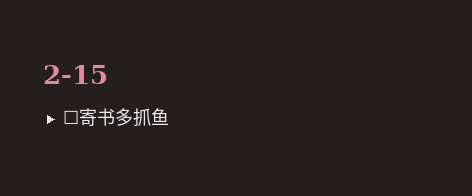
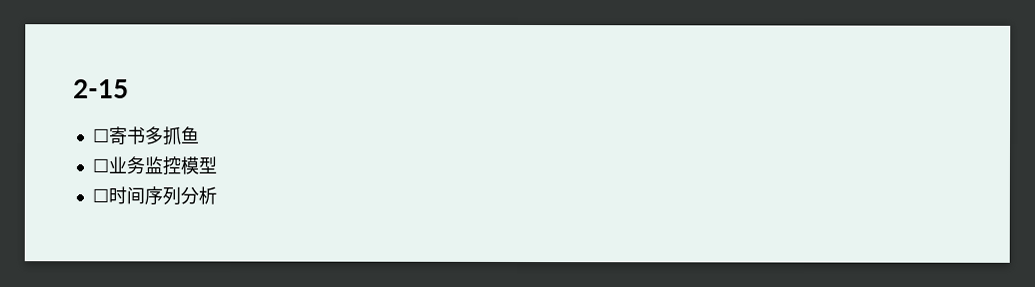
+ ☐业务监控模型
+ ☐时间序列分析

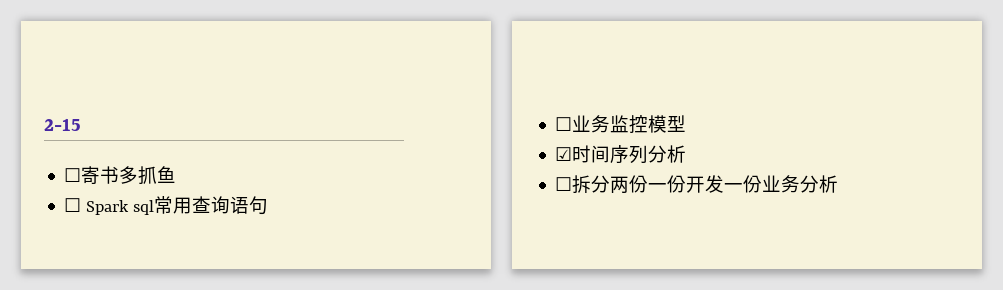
+ ☐ Spark sql常用查询语句
- ☐时间序列分析
+ ☑时间序列分析
+ ☐拆分两份一份开发一份业务分析

